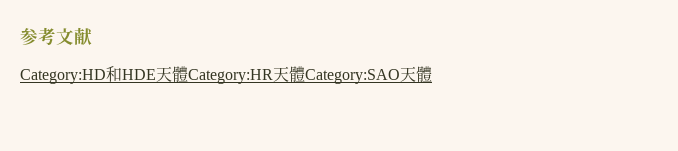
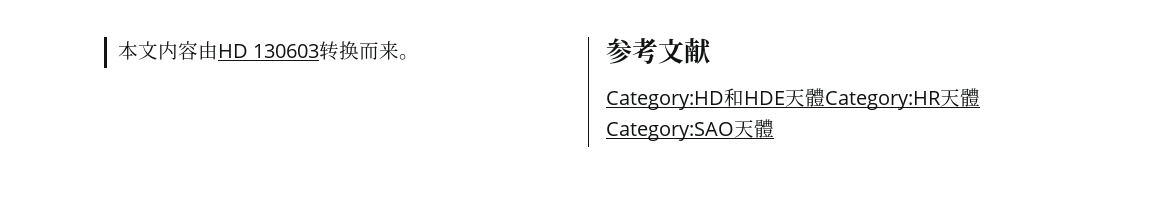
+ 本文内容由HD 130603转换而来。

